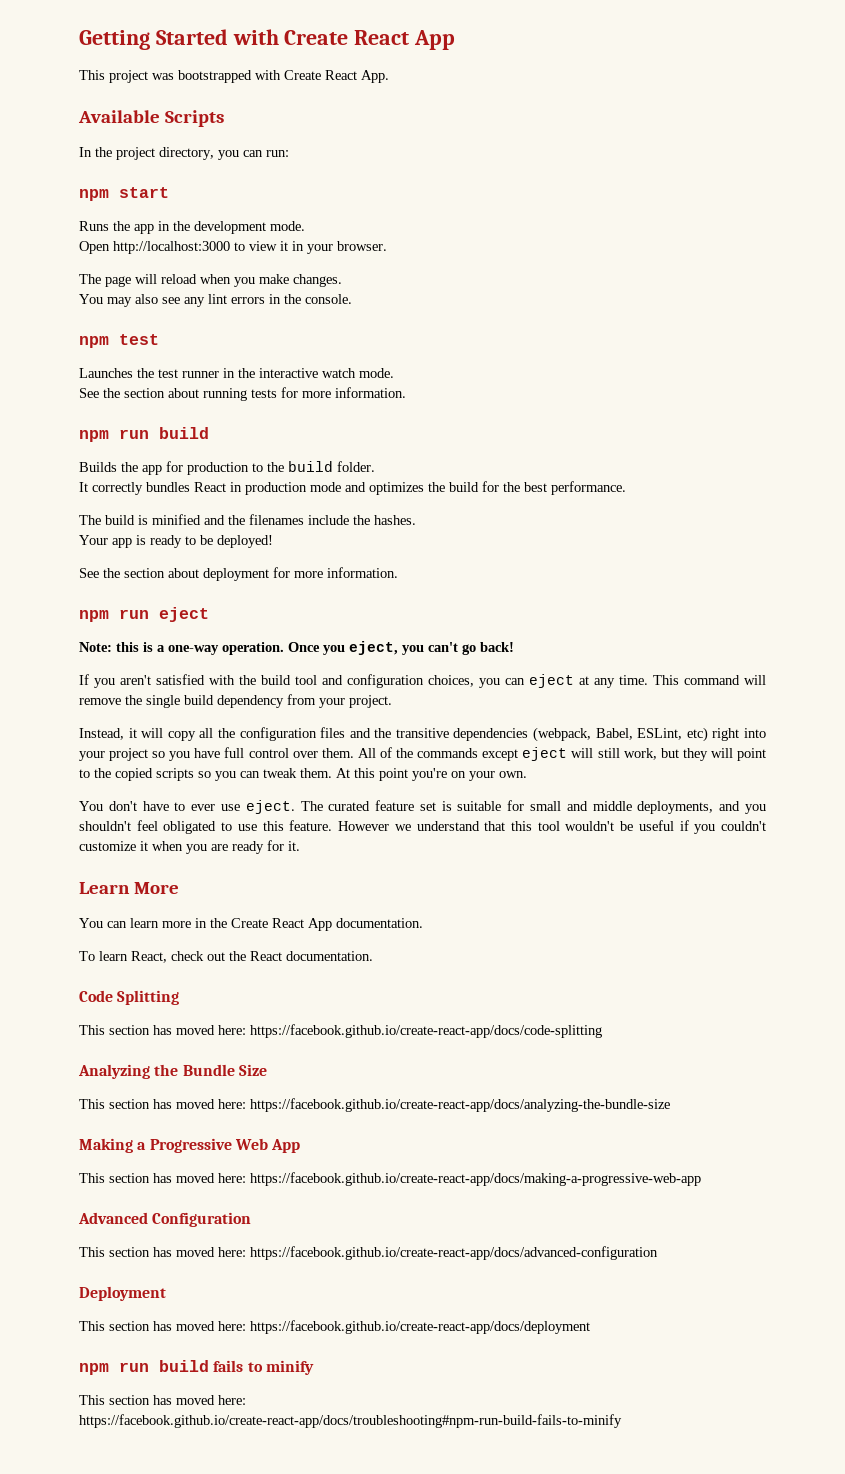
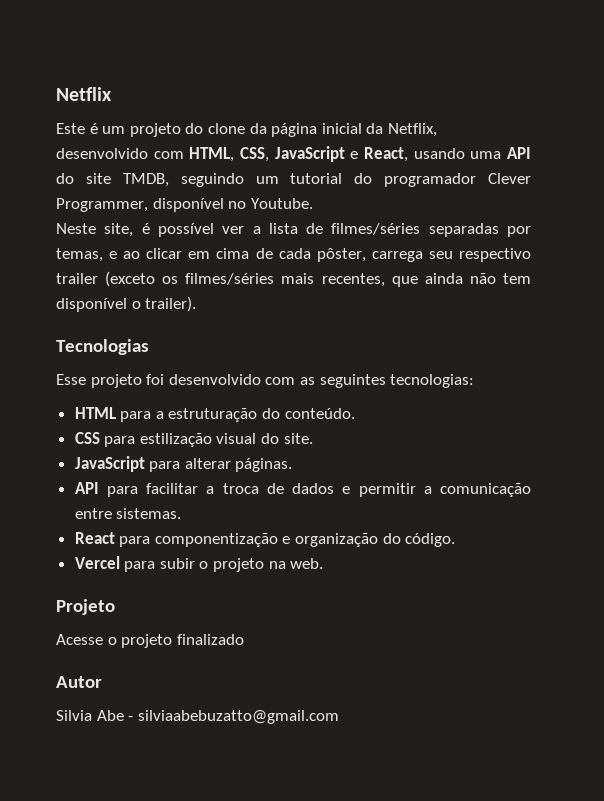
- Getting Started with Create React App
- This project was bootstrapped with Create React App.
- Available Scripts
- In the project directory, you can run:
- npm start
- Runs the app in the development mode.
- Open http://localhost:3000 to view it in your browser.
- The page will reload when you make changes.
- You may also see any lint errors in the console.
- npm test
- Launches the test runner in the interactive watch mode.
- See the section about running tests for more information.
- npm run build
- Builds the app for production to the build folder.
- It correctly bundles React in production mode and optimizes the build for the best performance.
- The build is minified and the filenames include the hashes.
- Your app is ready to be deployed!
- See the section about deployment for more information.
- npm run eject
- Note: this is a one-way operation. Once you eject, you can't go back!
- If you aren't satisfied with the build tool and configuration choices, you can eject at any time. This command will remove the single build dependency from your project.
- Instead, it will copy all the configuration files and the transitive dependencies (webpack, Babel, ESLint, etc) right into your project so you have full control over them. All of the commands except eject will still work, but they will point to the copied scripts so you can tweak them. At this point you're on your own.
- You don't have to ever use eject. The curated feature set is suitable for small and middle deployments, and you shouldn't feel obligated to use this feature. However we understand that this tool wouldn't be useful if you couldn't customize it when you are ready for it.
- Learn More
- You can learn more in the Create React App documentation.
- To learn React, check out the React documentation.
- Code Splitting
- This section has moved here: https://facebook.github.io/create-react-app/docs/code-splitting
- Analyzing the Bundle Size
- This section has moved here: https://facebook.github.io/create-react-app/docs/analyzing-the-bundle-size
- Making a Progressive Web App
- This section has moved here: https://facebook.github.io/create-react-app/docs/making-a-progressive-web-app
- Advanced Configuration
- This section has moved here: https://facebook.github.io/create-react-app/docs/advanced-configuration
- Deployment
- This section has moved here: https://facebook.github.io/create-react-app/docs/deployment
- npm run build fails to minify
- This section has moved here: https://facebook.github.io/create-react-app/docs/troubleshooting#npm-run-build-fails-to-minify
+ Netflix
+ Este é um projeto do clone da página inicial da Netflix, desenvolvido com HTML, CSS, JavaScript e React, usando uma API do site TMDB, seguindo um tutorial do programador Clever Programmer, disponível no Youtube.
+ Neste site, é possível ver a lista de filmes/séries separadas por temas, e ao clicar em cima de cada pôster, carrega seu respectivo trailer (exceto os filmes/séries mais recentes, que ainda não tem disponível o trailer).
+ Tecnologias
+ Esse projeto foi desenvolvido com as seguintes tecnologias:
+ HTML para a estruturação do conteúdo.
+ CSS para estilização visual do site.
+ JavaScript para alterar páginas.
+ API para facilitar a troca de dados e permitir a comunicação entre sistemas.
+ React para componentização e organização do código.
+ Vercel para subir o projeto na web.
+ Projeto
+ Acesse o projeto finalizado
+ Autor
+ Silvia Abe - silviaabebuzatto@gmail.com

